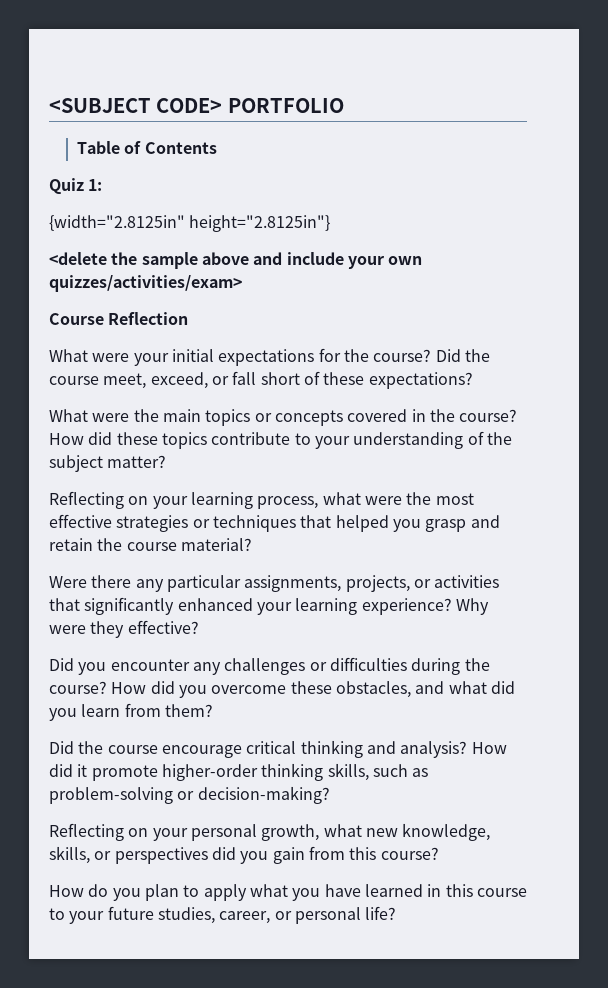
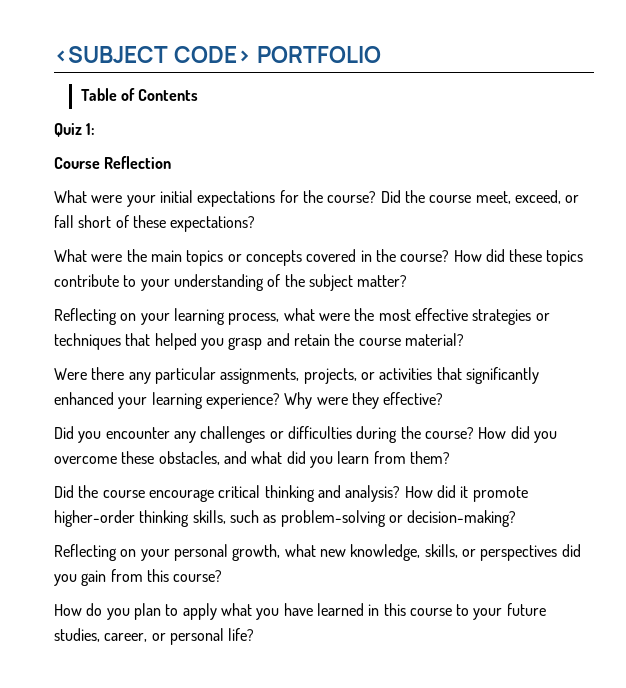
- {width="2.8125in" height="2.8125in"}
- <delete the sample above and include your own quizzes/activities/exam>

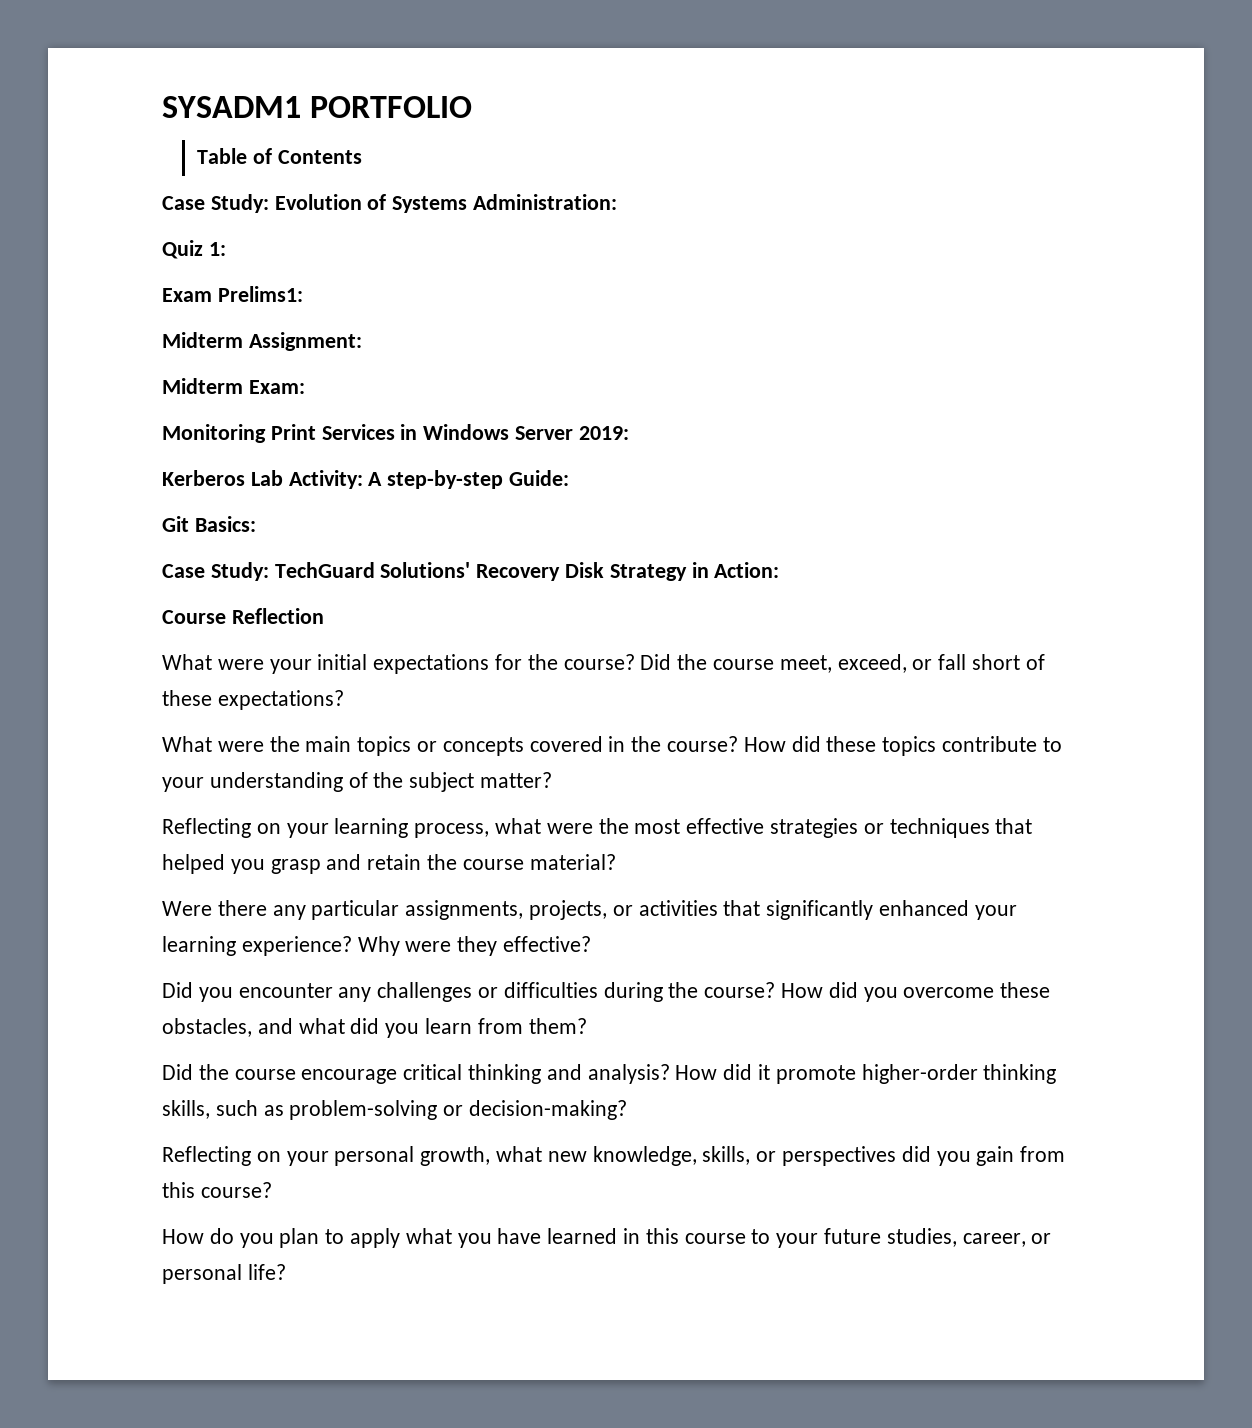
- <SUBJECT CODE> PORTFOLIO
+ SYSADM1 PORTFOLIO
+ Case Study: Evolution of Systems Administration:
  Quiz 1:
+ Exam Prelims1:
+ Midterm Assignment:
+ Midterm Exam:
+ Monitoring Print Services in Windows Server 2019:
+ Kerberos Lab Activity: A step-by-step Guide:
+ Git Basics:
+ Case Study: TechGuard Solutions' Recovery Disk Strategy in Action:

